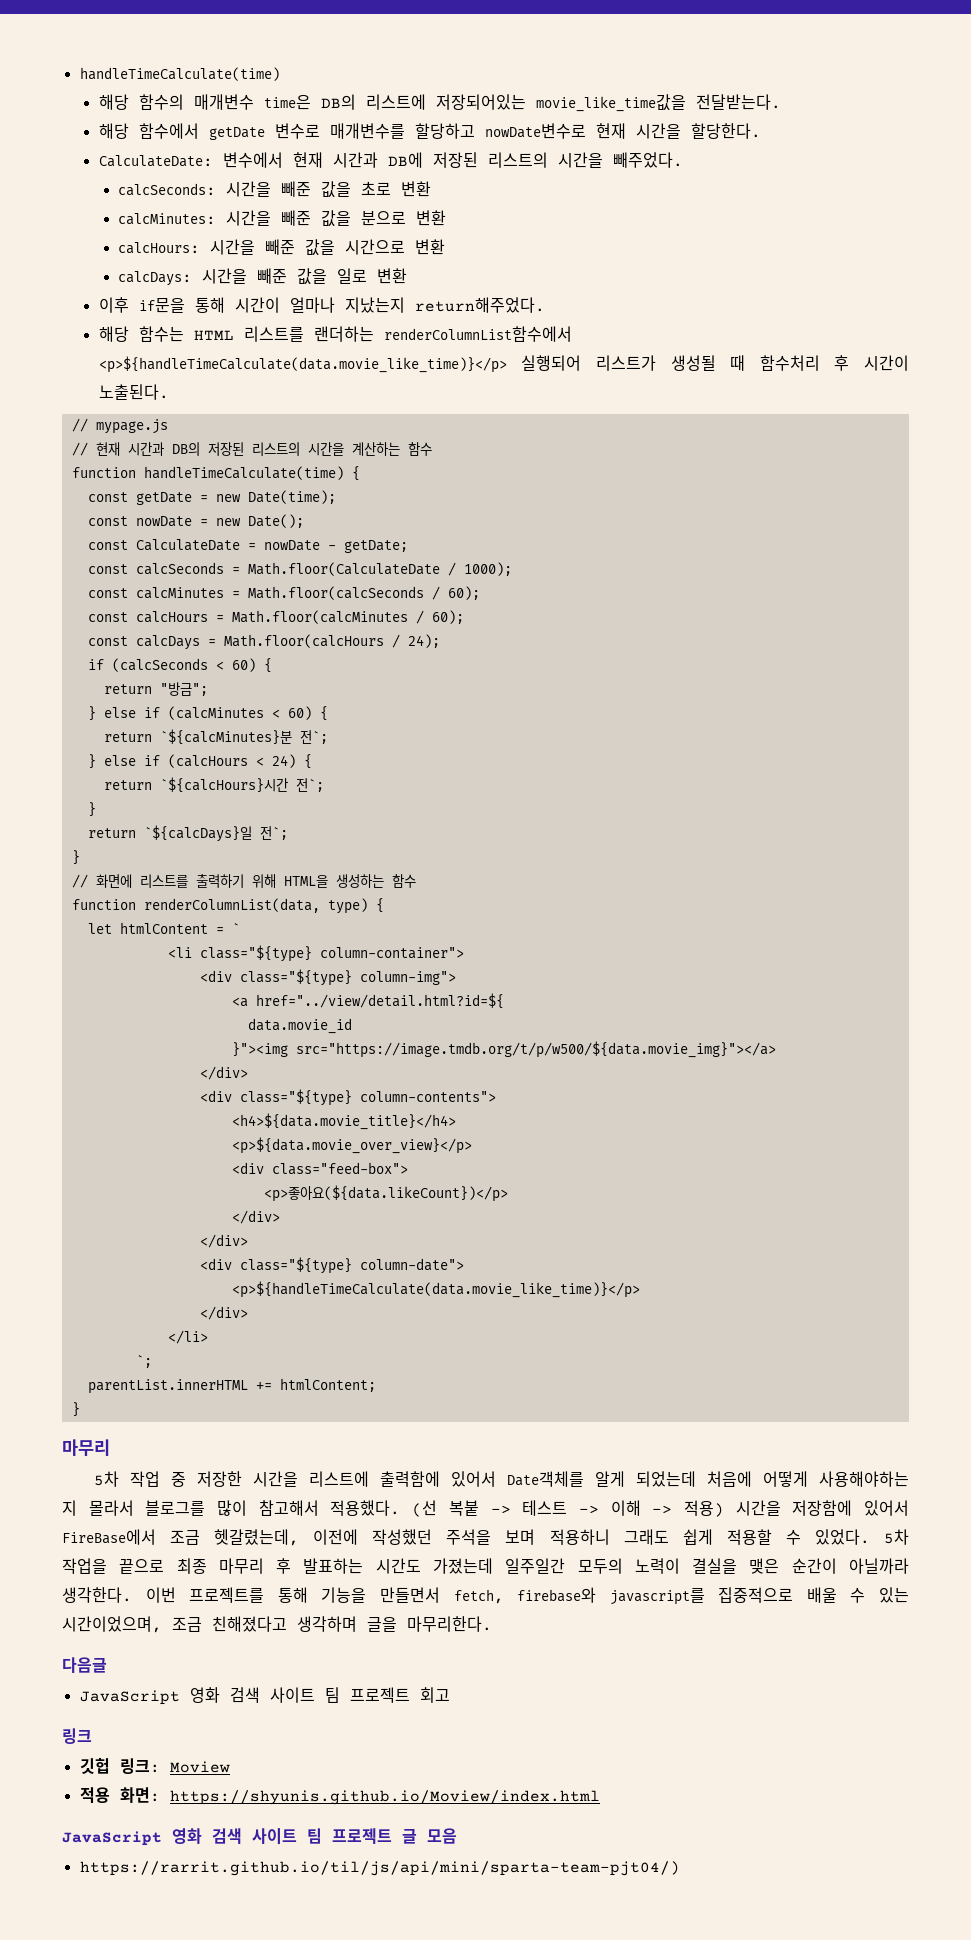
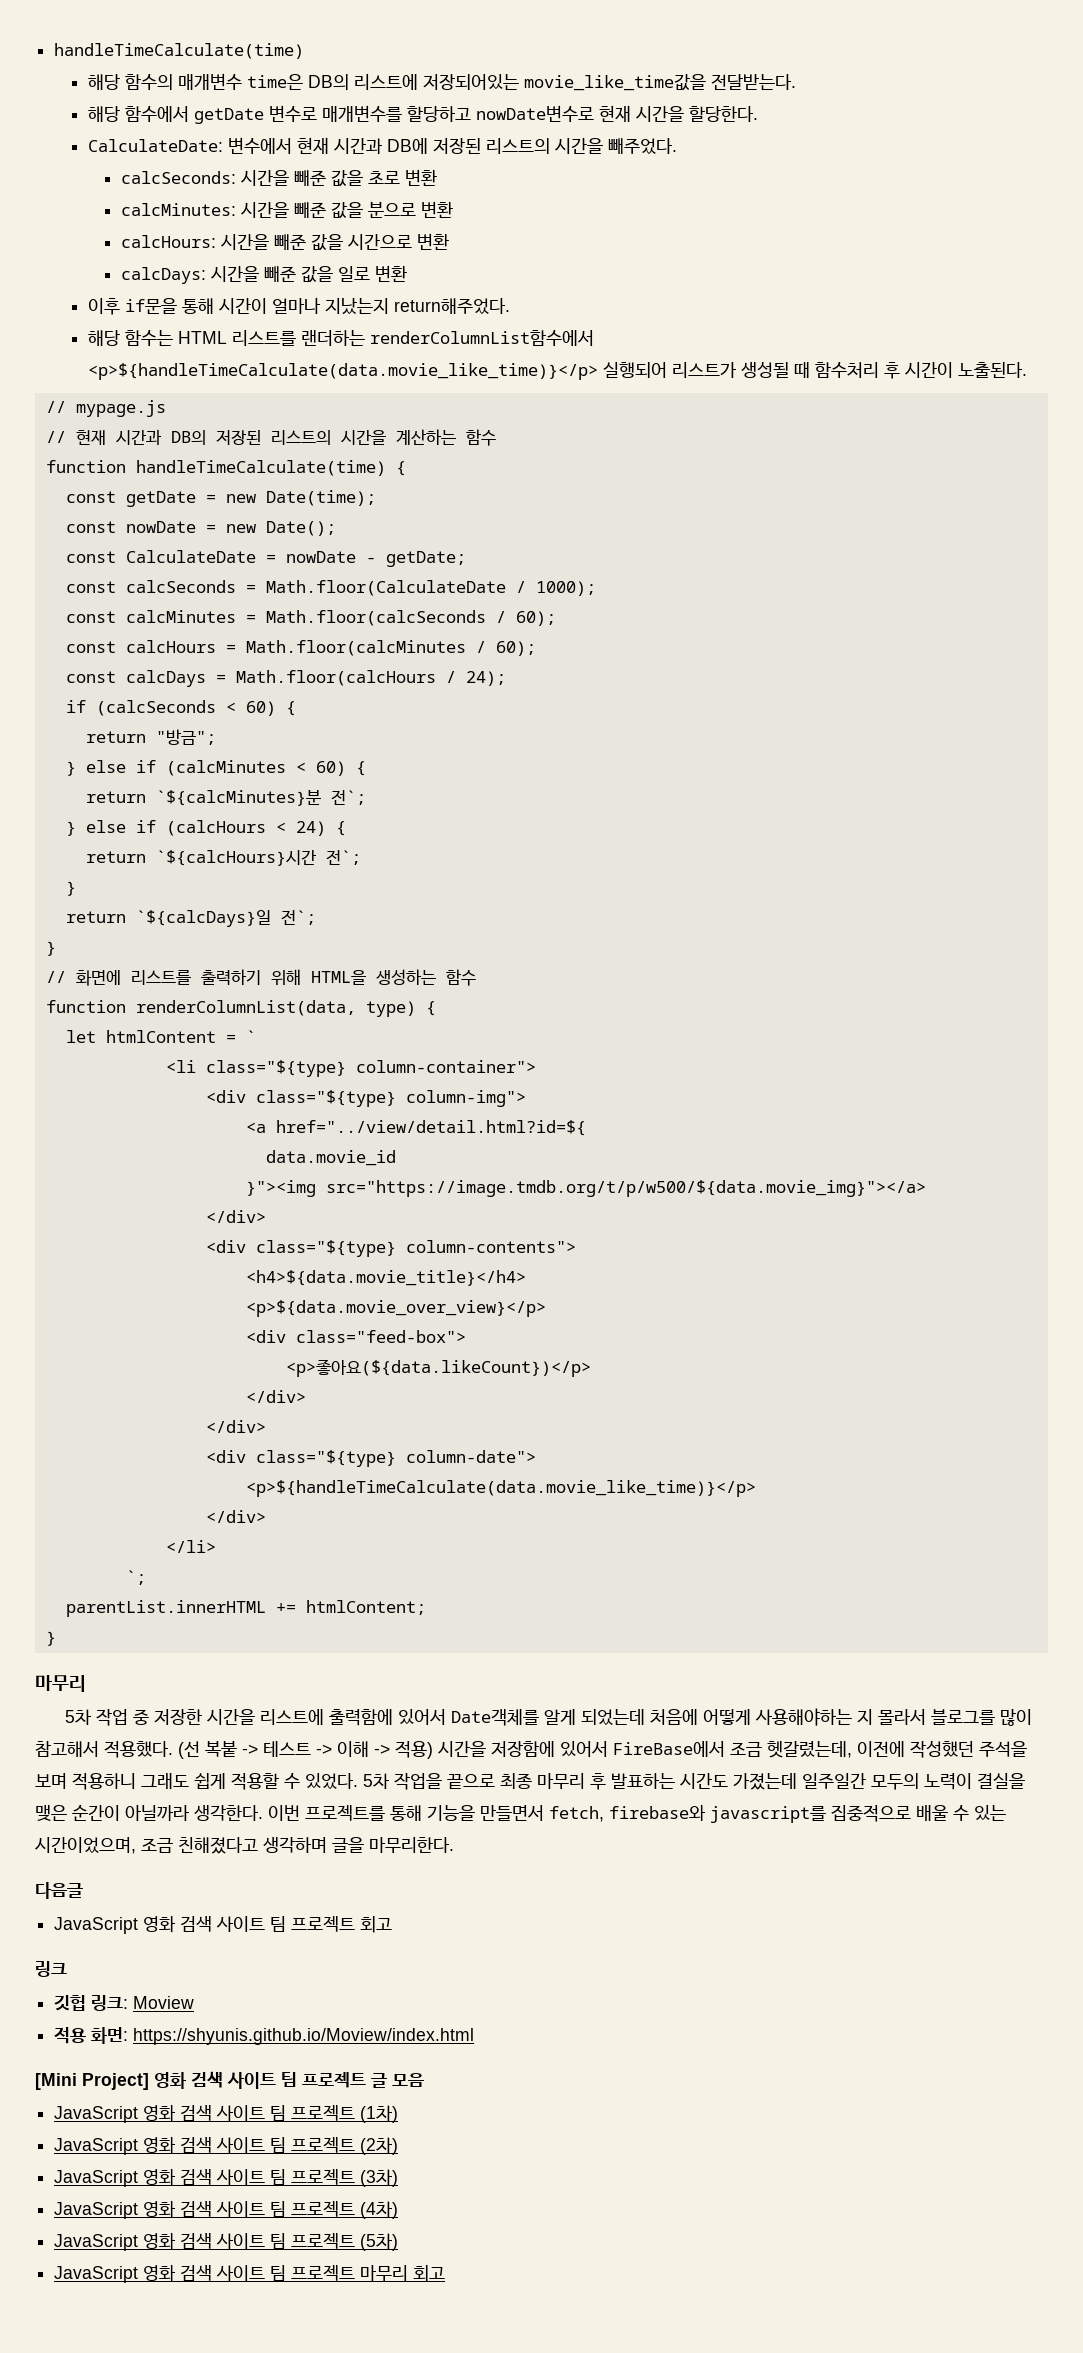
- JavaScript 영화 검색 사이트 팀 프로젝트 글 모음
+ [Mini Project] 영화 검색 사이트 팀 프로젝트 글 모음
- https://rarrit.github.io/til/js/api/mini/sparta-team-pjt04/)
+ JavaScript 영화 검색 사이트 팀 프로젝트 (1차)
+ JavaScript 영화 검색 사이트 팀 프로젝트 (2차)
+ JavaScript 영화 검색 사이트 팀 프로젝트 (3차)
+ JavaScript 영화 검색 사이트 팀 프로젝트 (4차)
+ JavaScript 영화 검색 사이트 팀 프로젝트 (5차)
+ JavaScript 영화 검색 사이트 팀 프로젝트 마무리 회고

